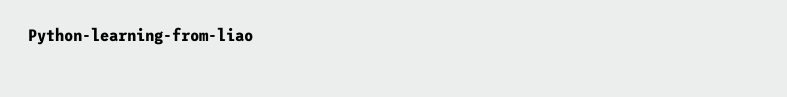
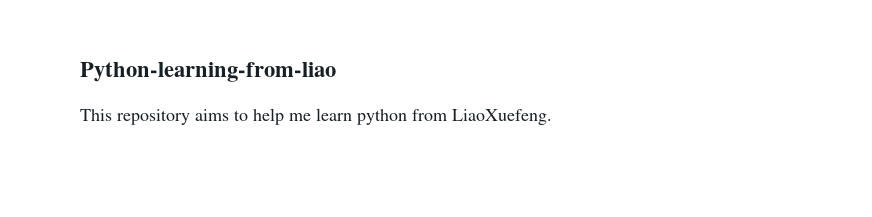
+ This repository aims to help me learn python from LiaoXuefeng.

